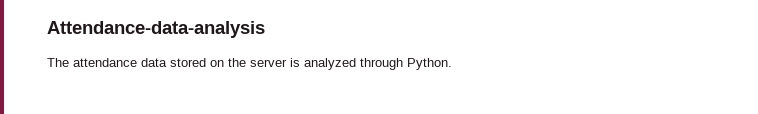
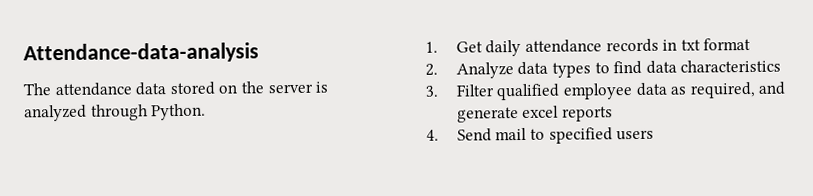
+ 1. Get daily attendance records in txt format
+ 2. Analyze data types to find data characteristics
+ 3. Filter qualified employee data as required, and generate excel reports
+ 4. Send mail to specified users

